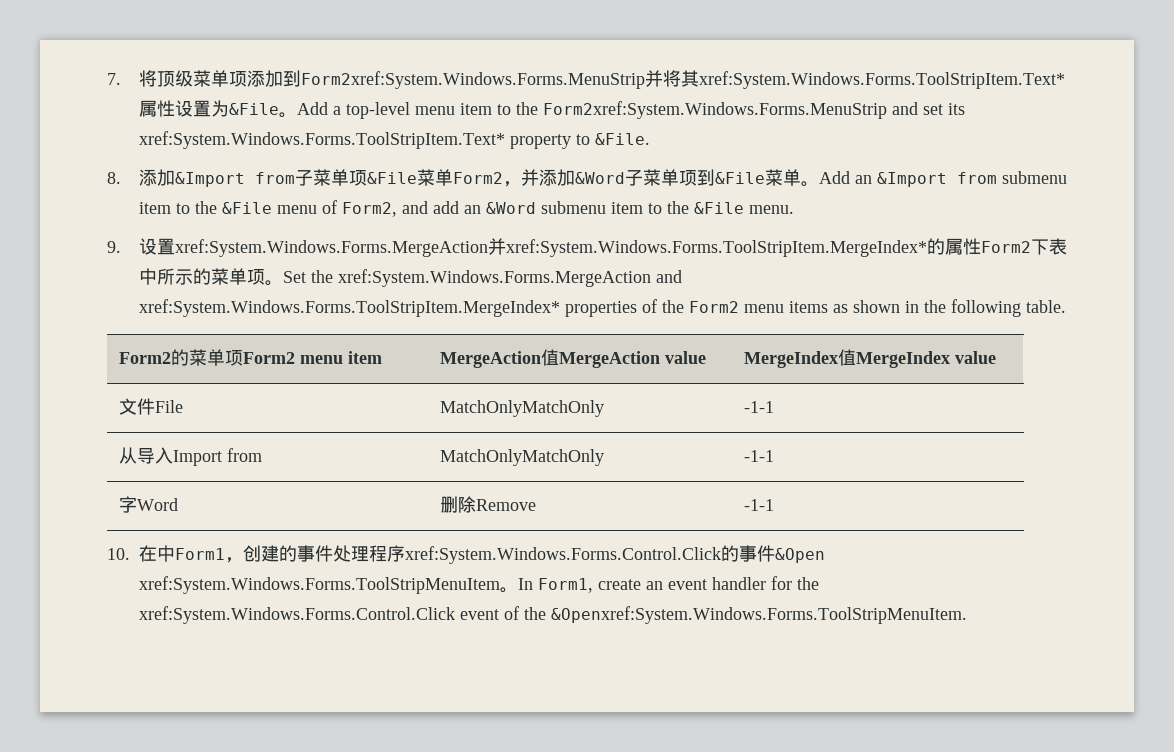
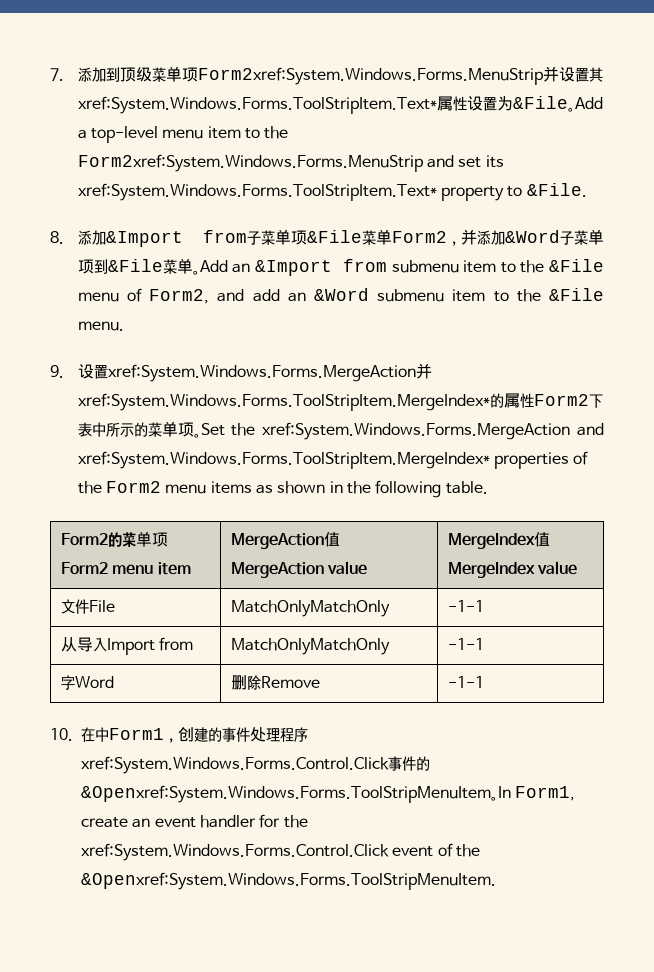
- 7.将顶级菜单项添加到Form2xref:System.Windows.Forms.MenuStrip并将其xref:System.Windows.Forms.ToolStripItem.Text*属性设置为&File。
+ 7.添加到顶级菜单项Form2xref:System.Windows.Forms.MenuStrip并设置其xref:System.Windows.Forms.ToolStripItem.Text*属性设置为&File。
- 10.在中Form1，创建的事件处理程序xref:System.Windows.Forms.Control.Click的事件&Open xref:System.Windows.Forms.ToolStripMenuItem。
+ 10.在中Form1，创建的事件处理程序xref:System.Windows.Forms.Control.Click事件的&Openxref:System.Windows.Forms.ToolStripMenuItem。

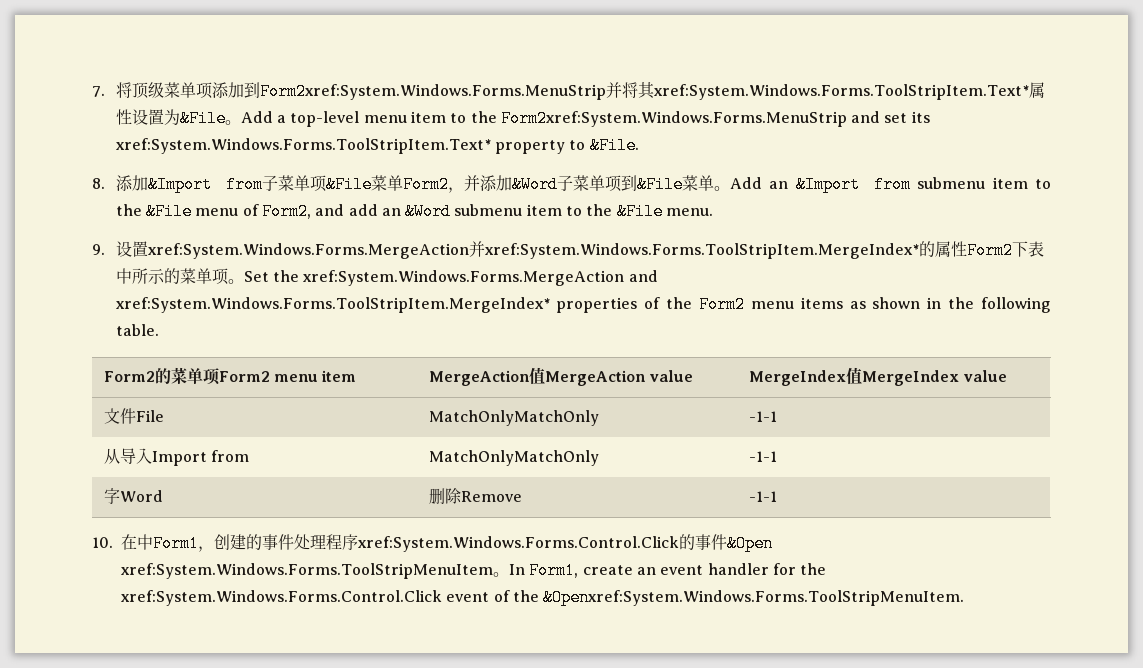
- 7.添加到顶级菜单项Form2xref:System.Windows.Forms.MenuStrip并设置其xref:System.Windows.Forms.ToolStripItem.Text*属性设置为&File。
+ 7.将顶级菜单项添加到Form2xref:System.Windows.Forms.MenuStrip并将其xref:System.Windows.Forms.ToolStripItem.Text*属性设置为&File。
- 10.在中Form1，创建的事件处理程序xref:System.Windows.Forms.Control.Click事件的&Openxref:System.Windows.Forms.ToolStripMenuItem。
+ 10.在中Form1，创建的事件处理程序xref:System.Windows.Forms.Control.Click的事件&Open xref:System.Windows.Forms.ToolStripMenuItem。

